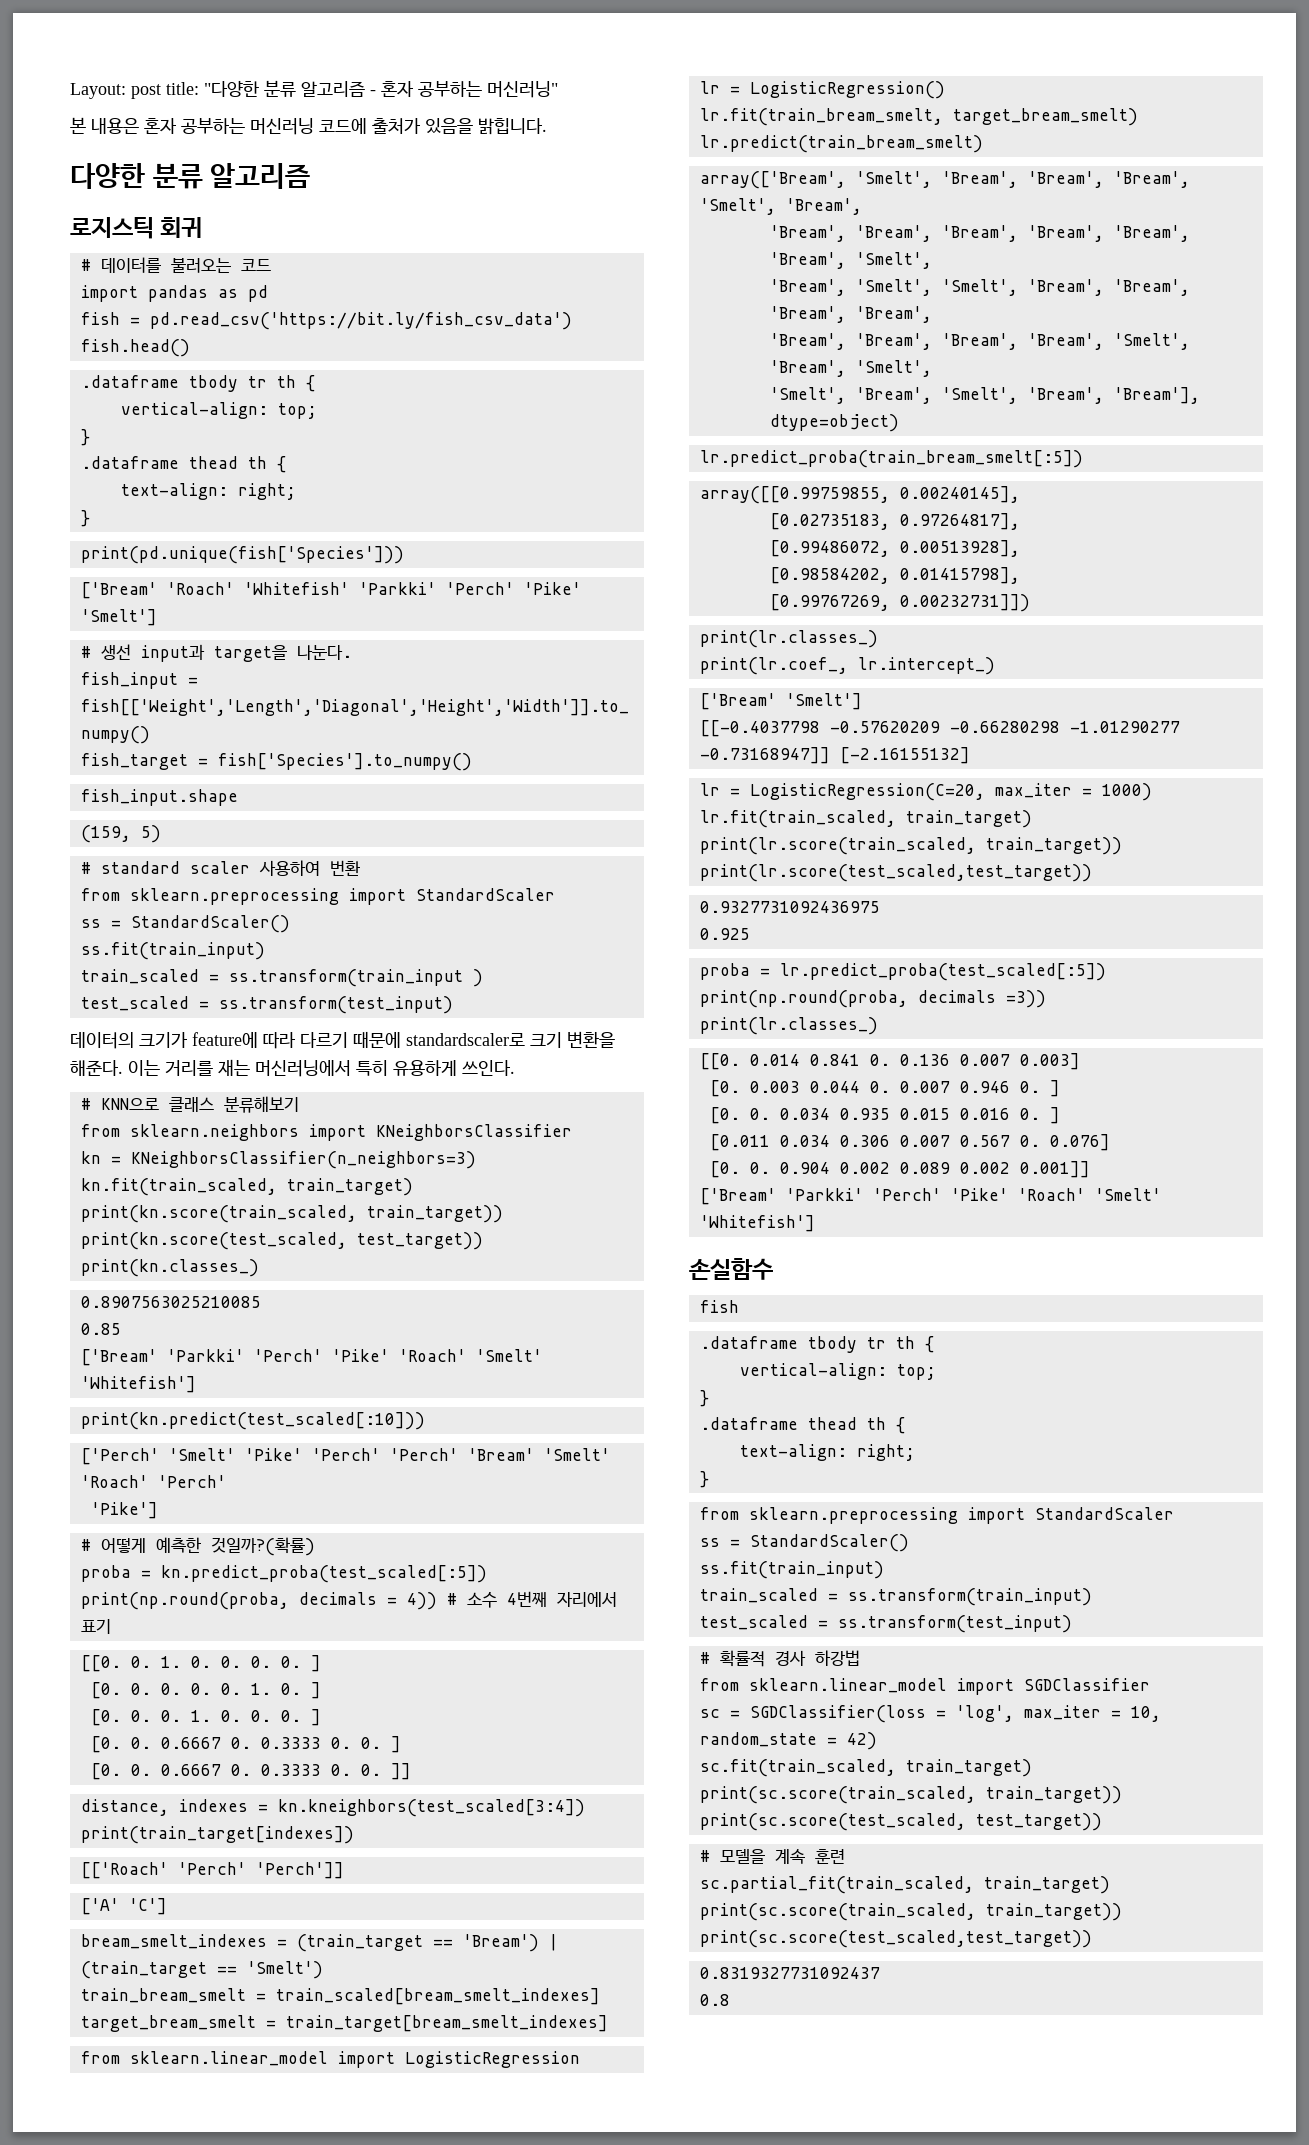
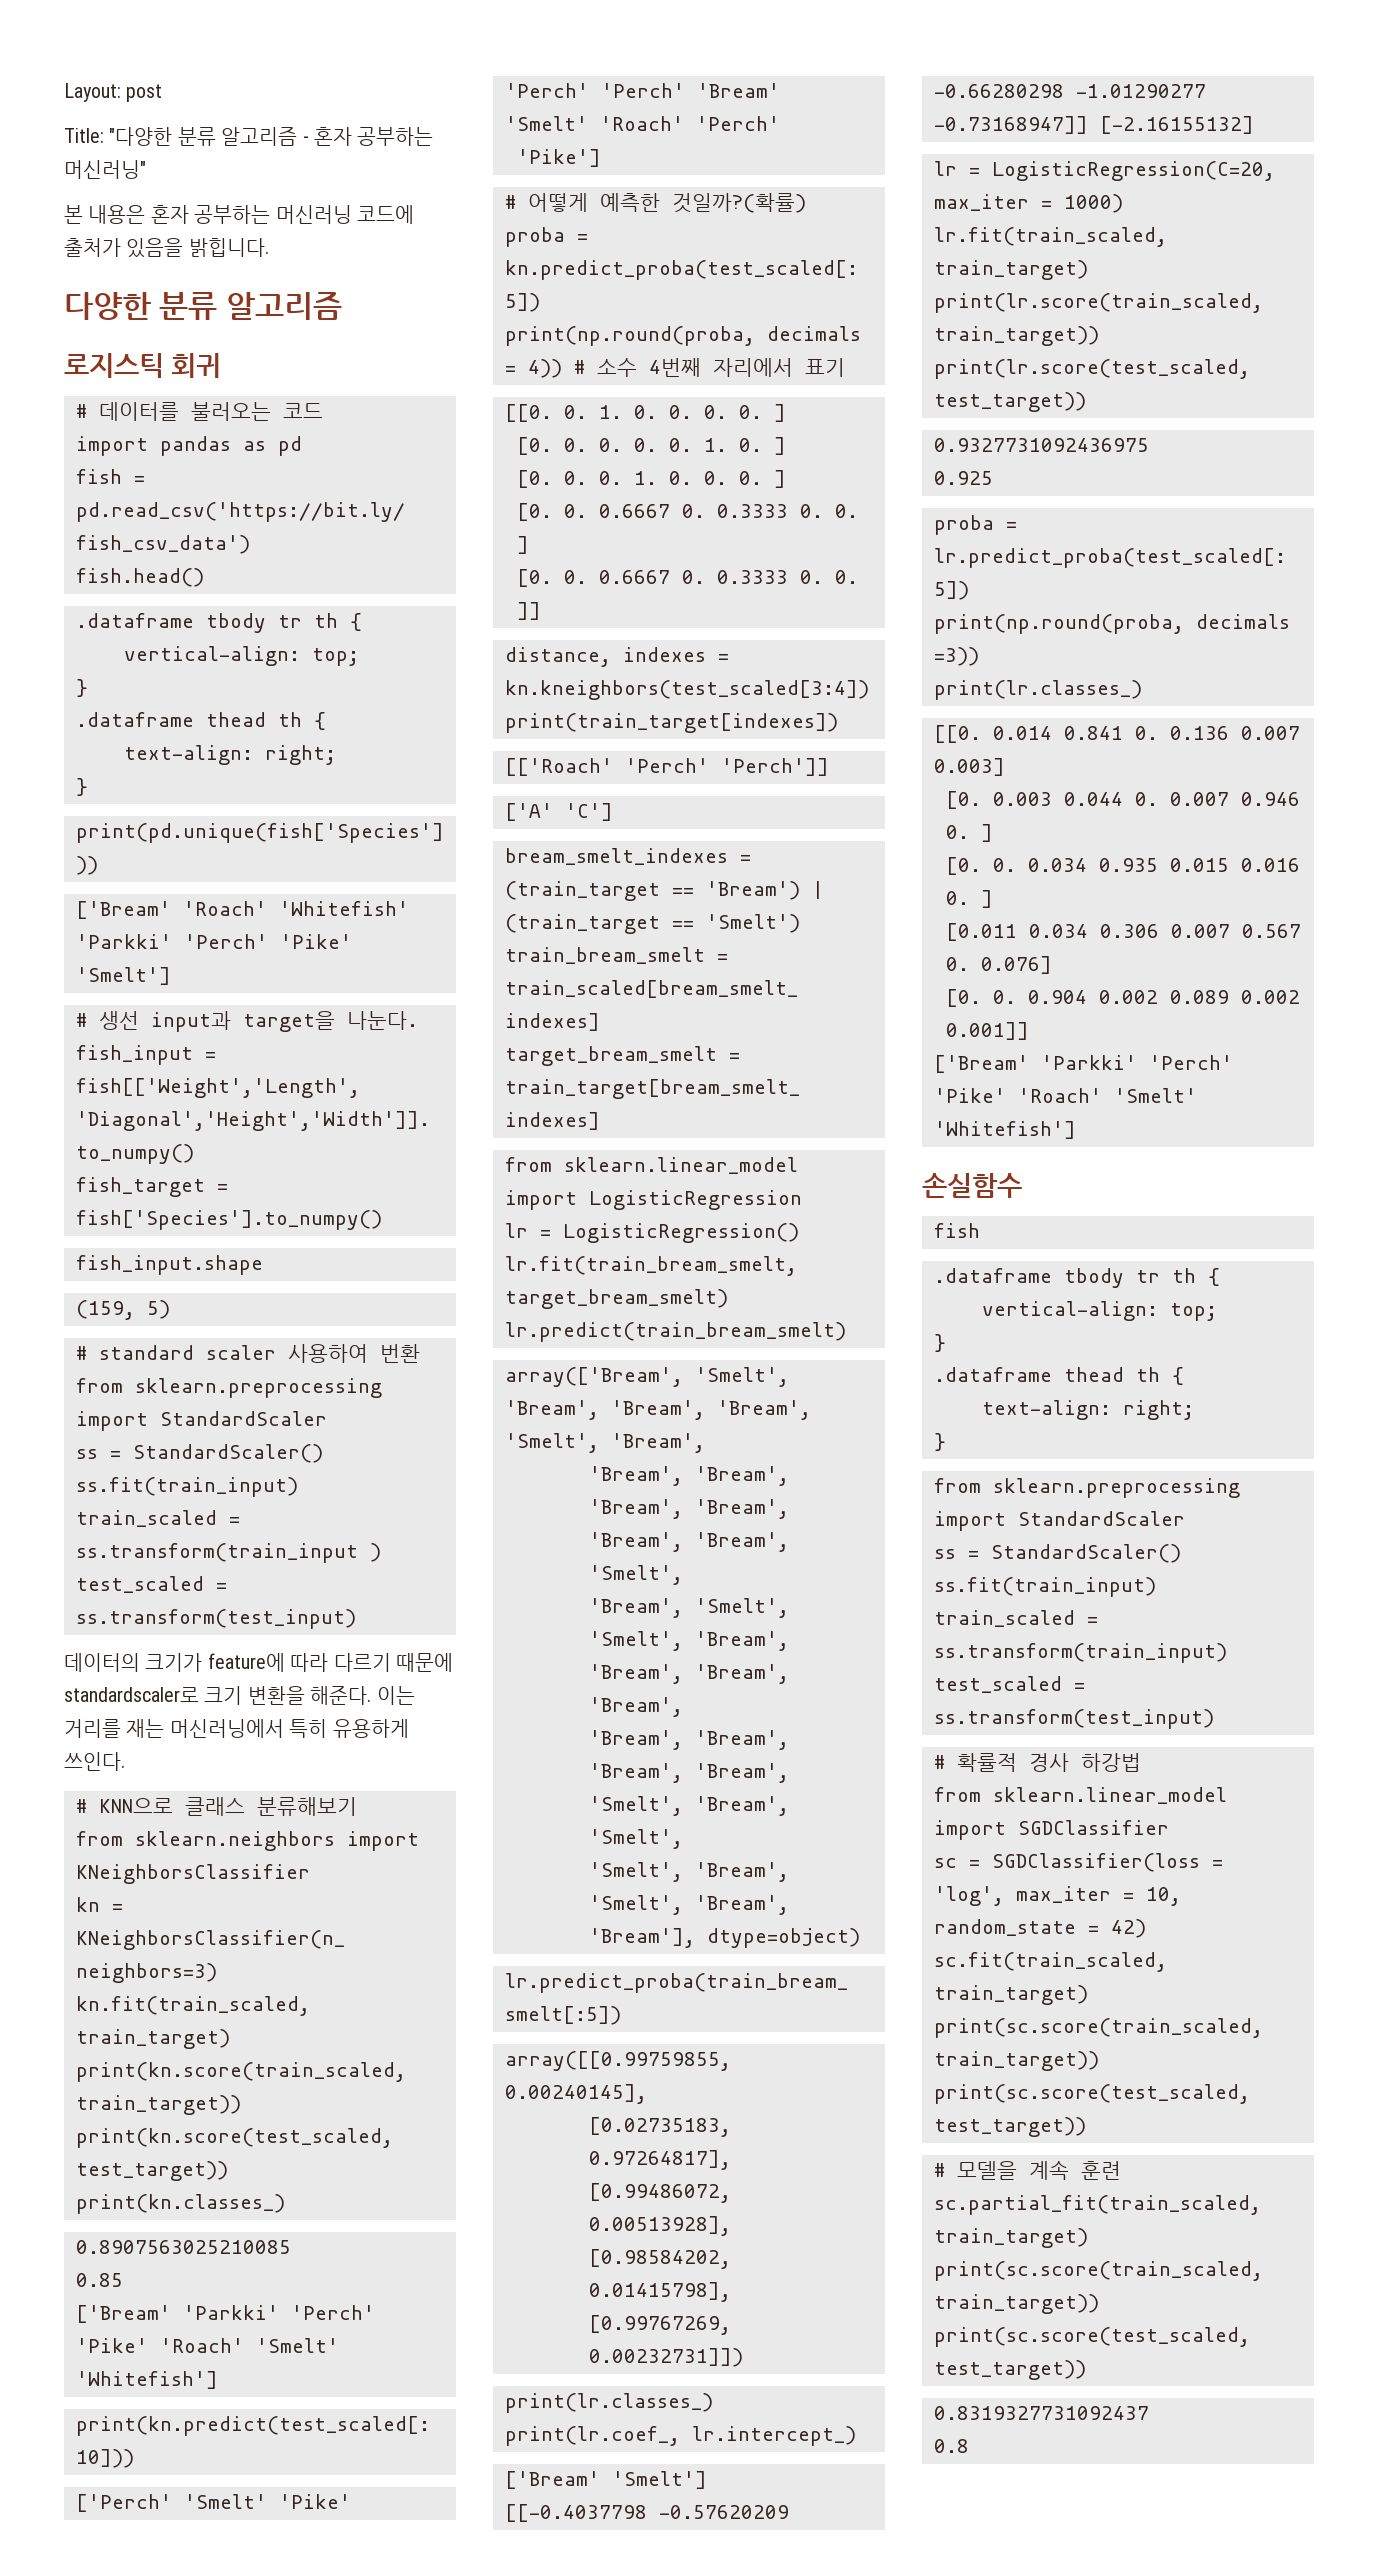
- Layout: post title: "다양한 분류 알고리즘 - 혼자 공부하는 머신러닝"
+ Layout: post
+ Title: "다양한 분류 알고리즘 - 혼자 공부하는 머신러닝"

